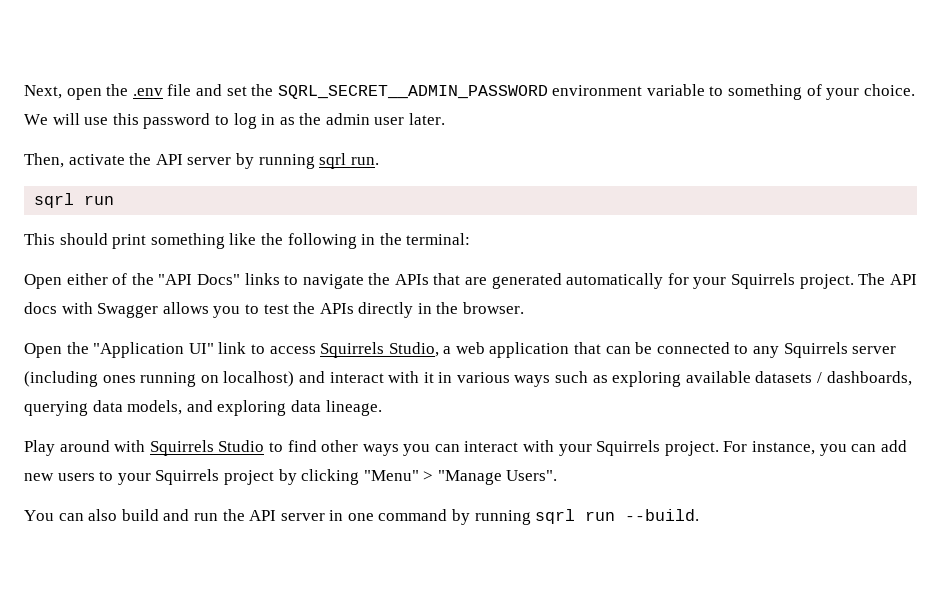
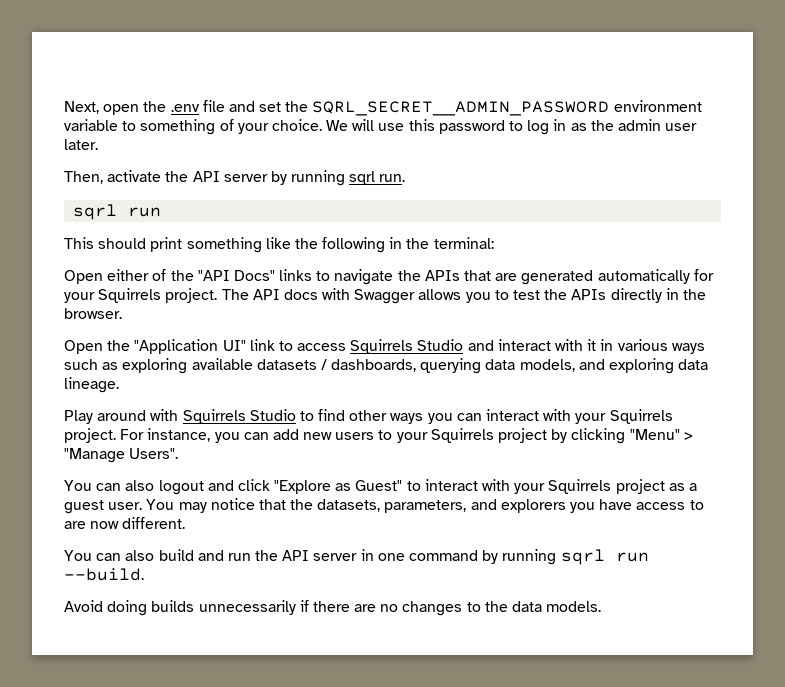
- Open the "Application UI" link to access Squirrels Studio, a web application that can be connected to any Squirrels server (including ones running on localhost) and interact with it in various ways such as exploring available datasets / dashboards, querying data models, and exploring data lineage.
+ Open the "Application UI" link to access Squirrels Studio and interact with it in various ways such as exploring available datasets / dashboards, querying data models, and exploring data lineage.
+ You can also logout and click "Explore as Guest" to interact with your Squirrels project as a guest user. You may notice that the datasets, parameters, and explorers you have access to are now different.
+ Avoid doing builds unnecessarily if there are no changes to the data models.

